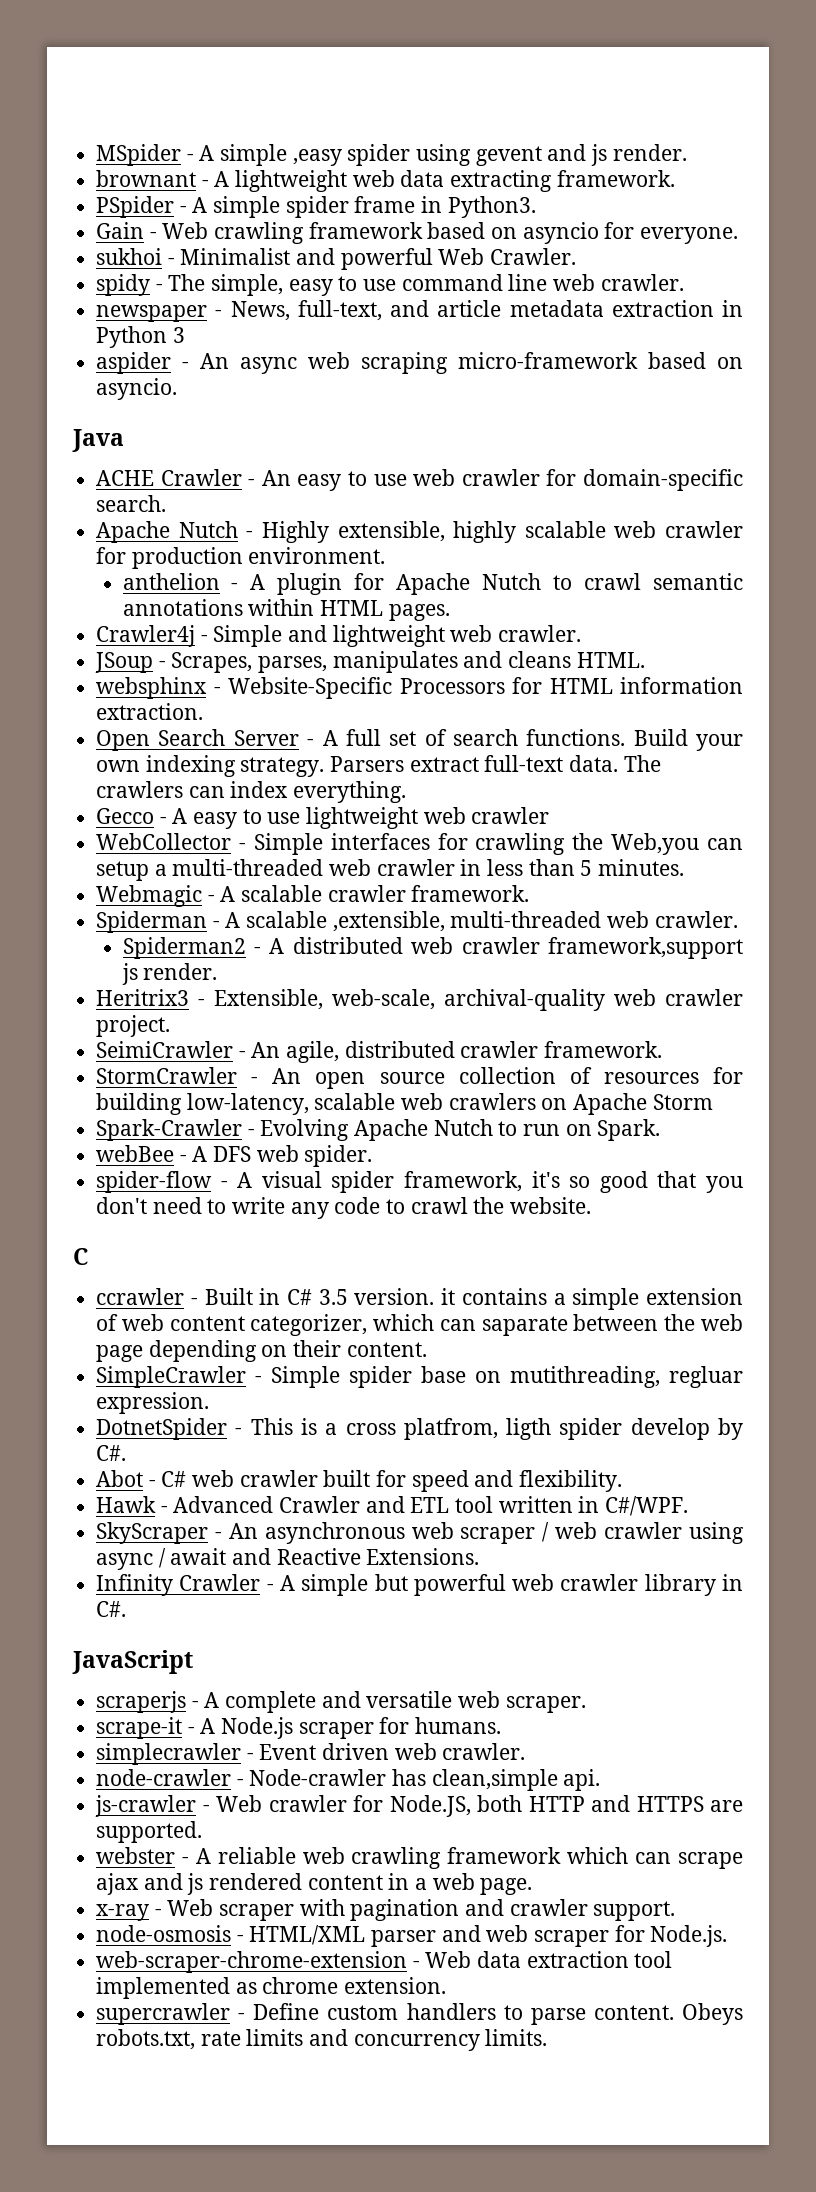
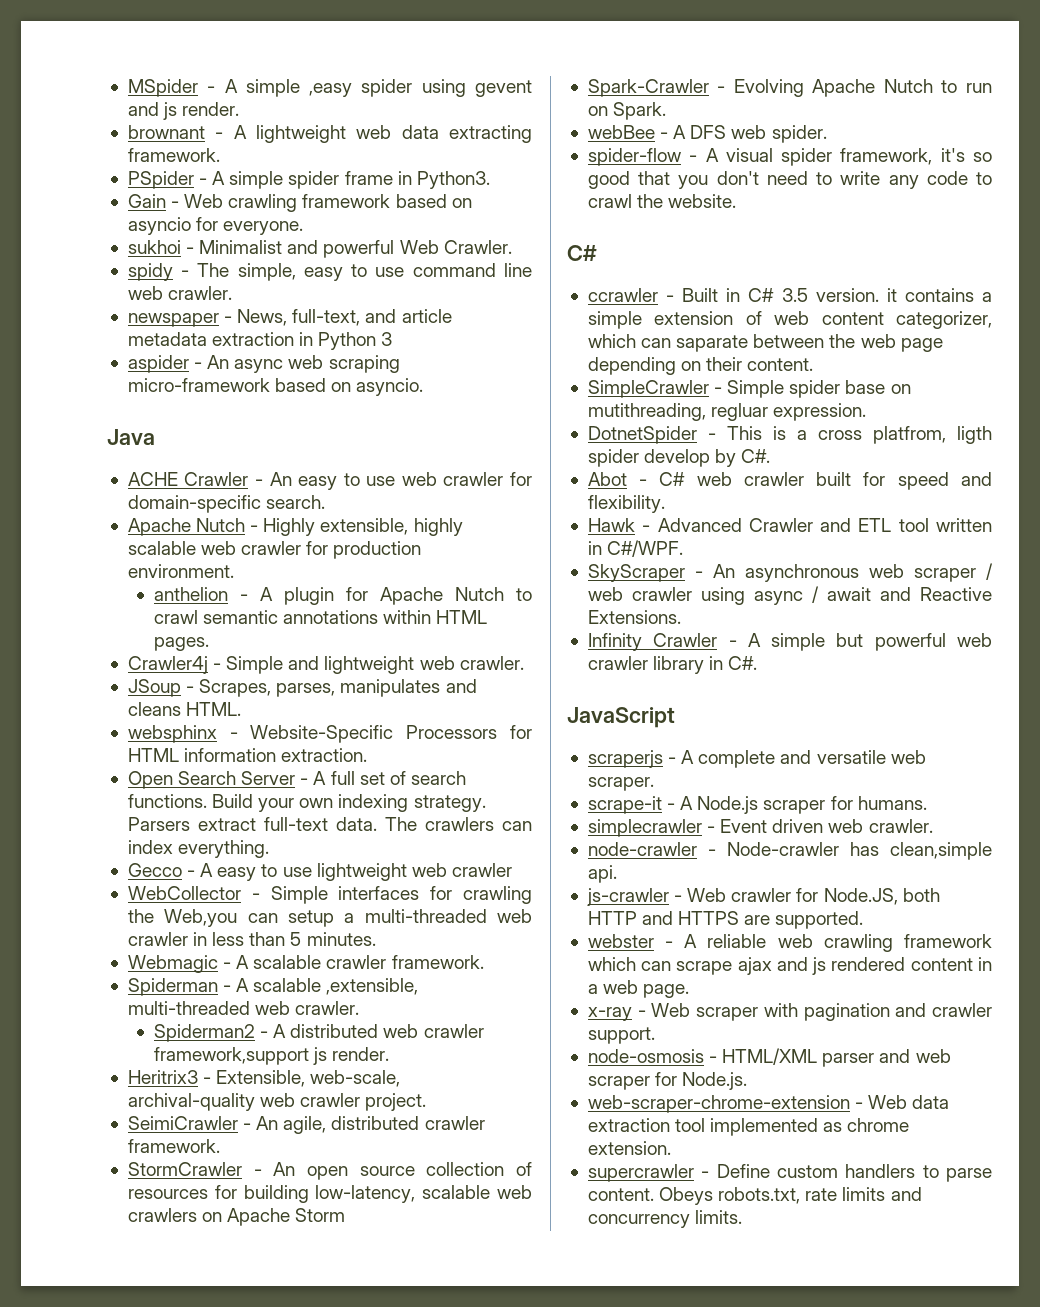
  spider-flow - A visual spider framework, it's so good that you don't need to write any code to crawl the website.
- C
+ C#

